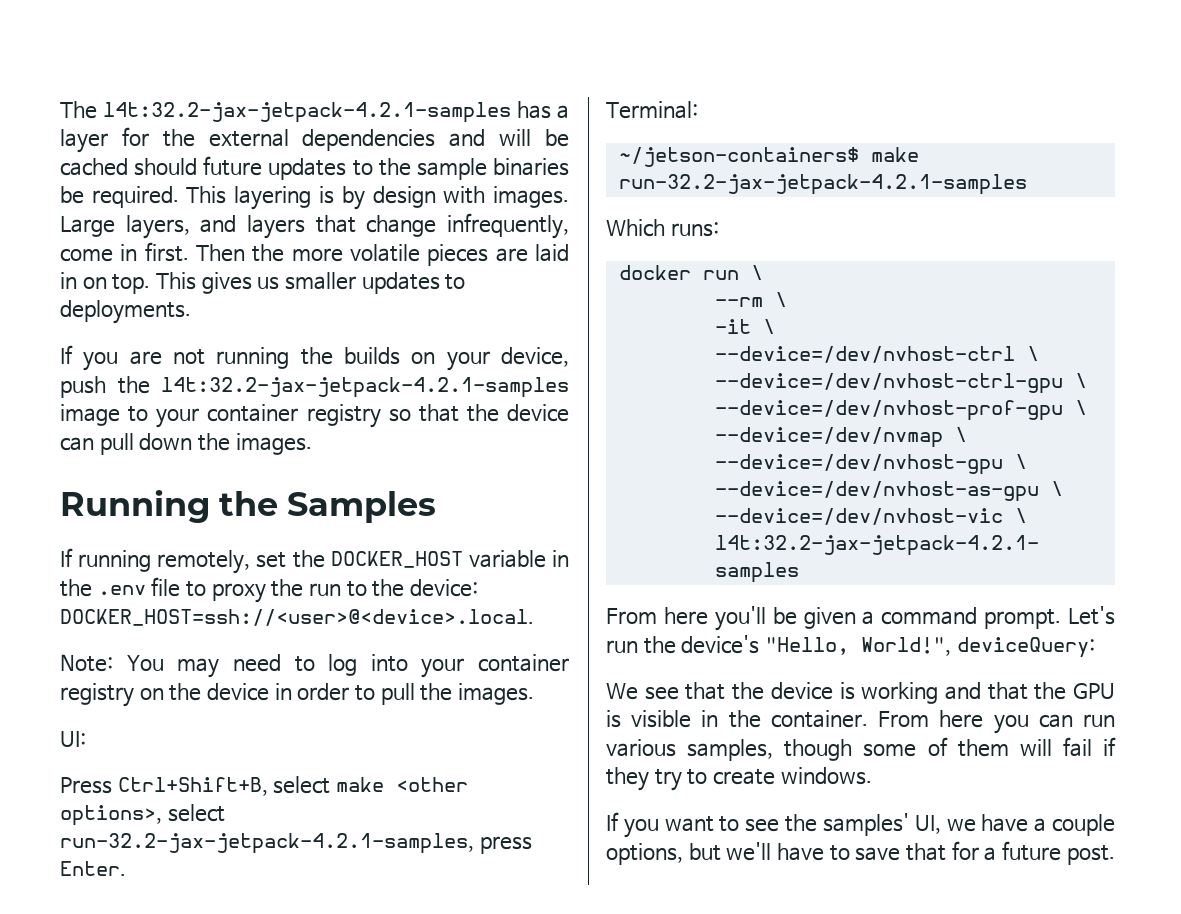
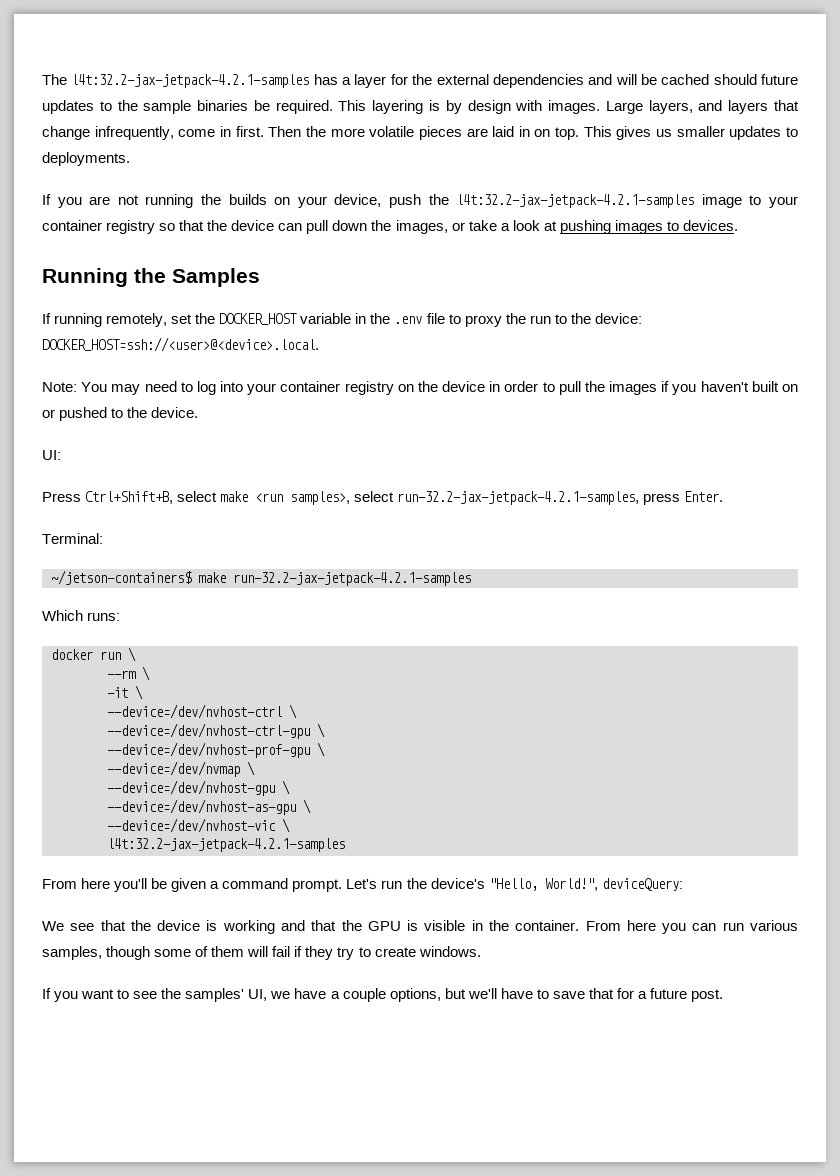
- If you are not running the builds on your device, push the l4t:32.2-jax-jetpack-4.2.1-samples image to your container registry so that the device can pull down the images.
+ If you are not running the builds on your device, push the l4t:32.2-jax-jetpack-4.2.1-samples image to your container registry so that the device can pull down the images, or take a look at pushing images to devices.
- Note: You may need to log into your container registry on the device in order to pull the images.
+ Note: You may need to log into your container registry on the device in order to pull the images if you haven't built on or pushed to the device.
- Press Ctrl+Shift+B, select make <other options>, select run-32.2-jax-jetpack-4.2.1-samples, press Enter.
+ Press Ctrl+Shift+B, select make <run samples>, select run-32.2-jax-jetpack-4.2.1-samples, press Enter.

